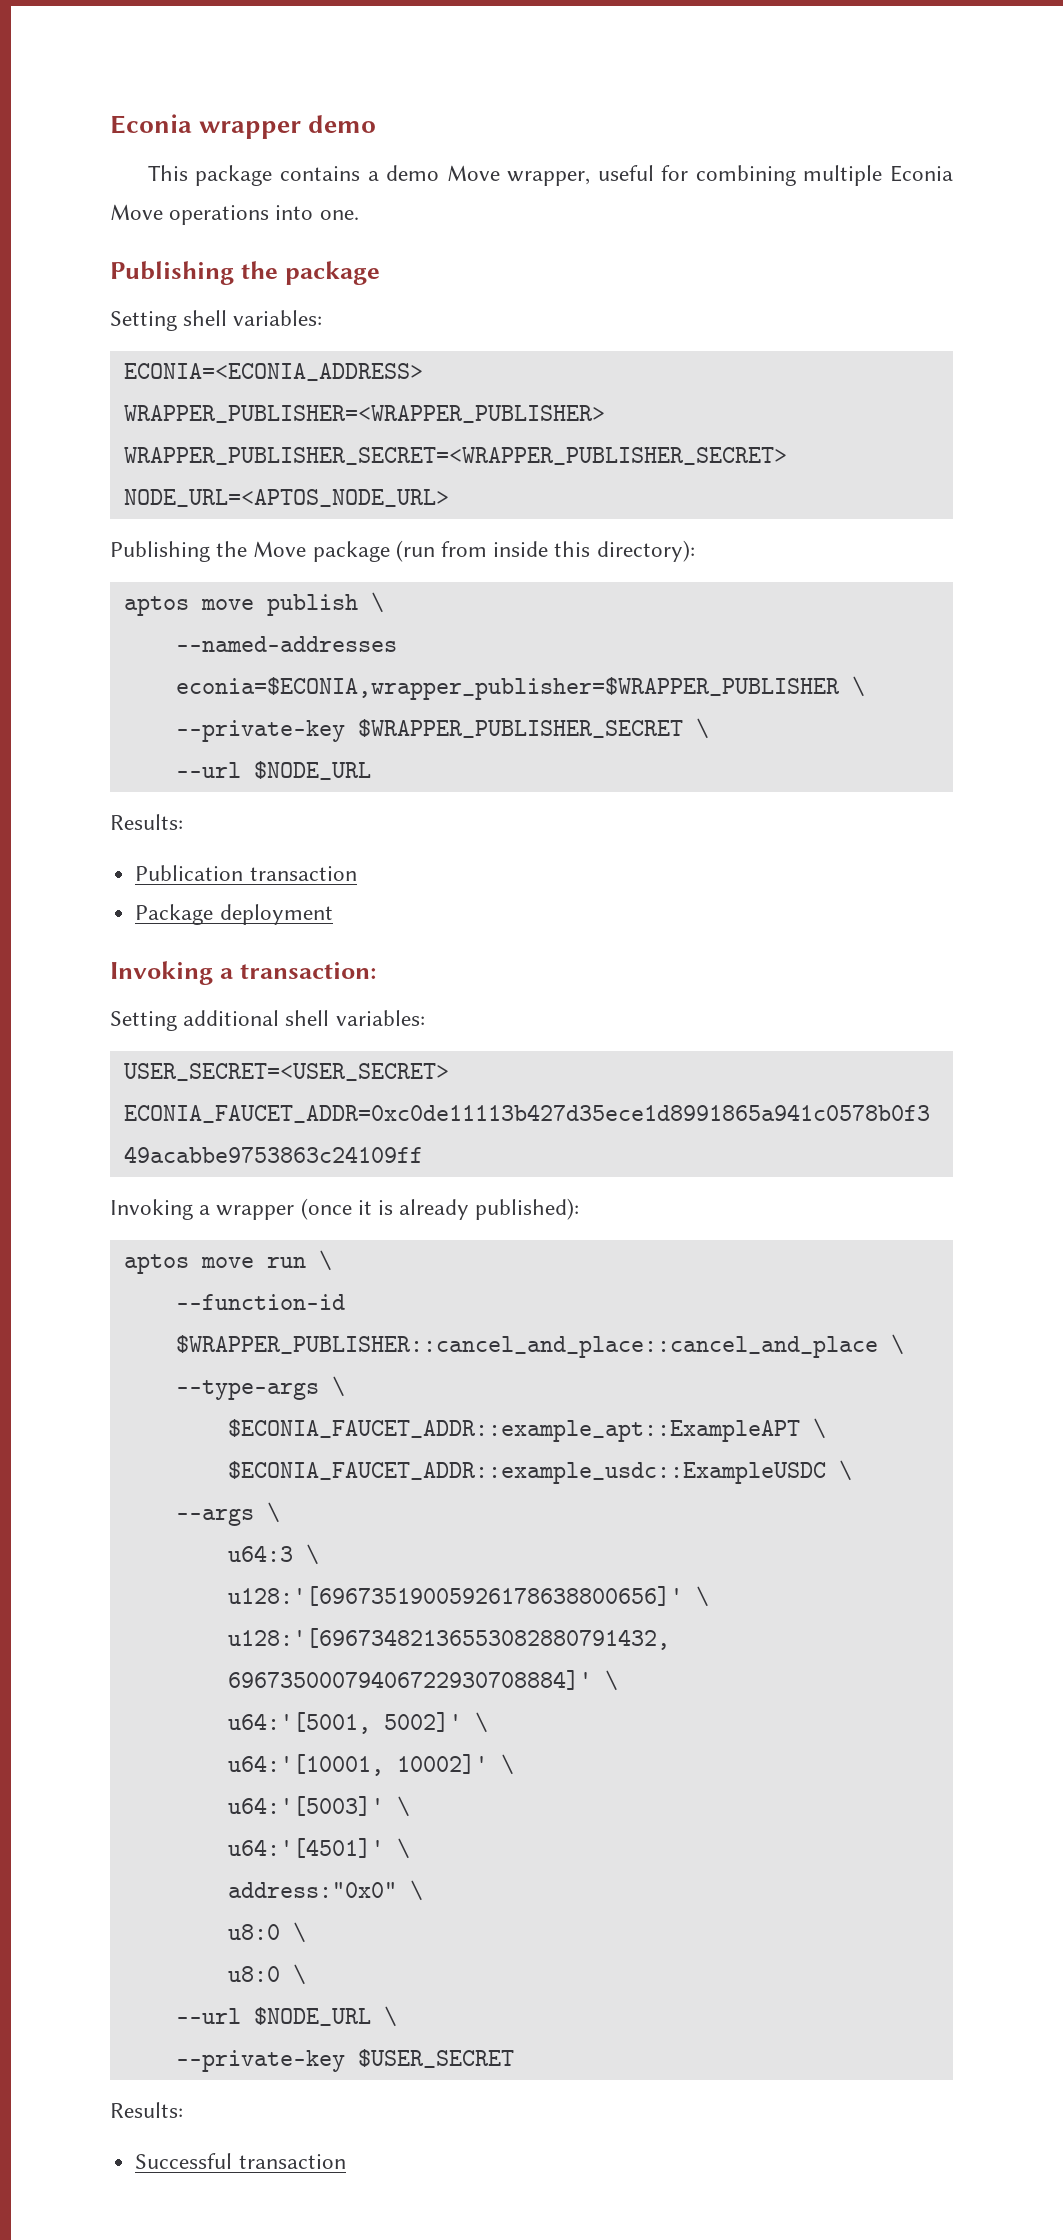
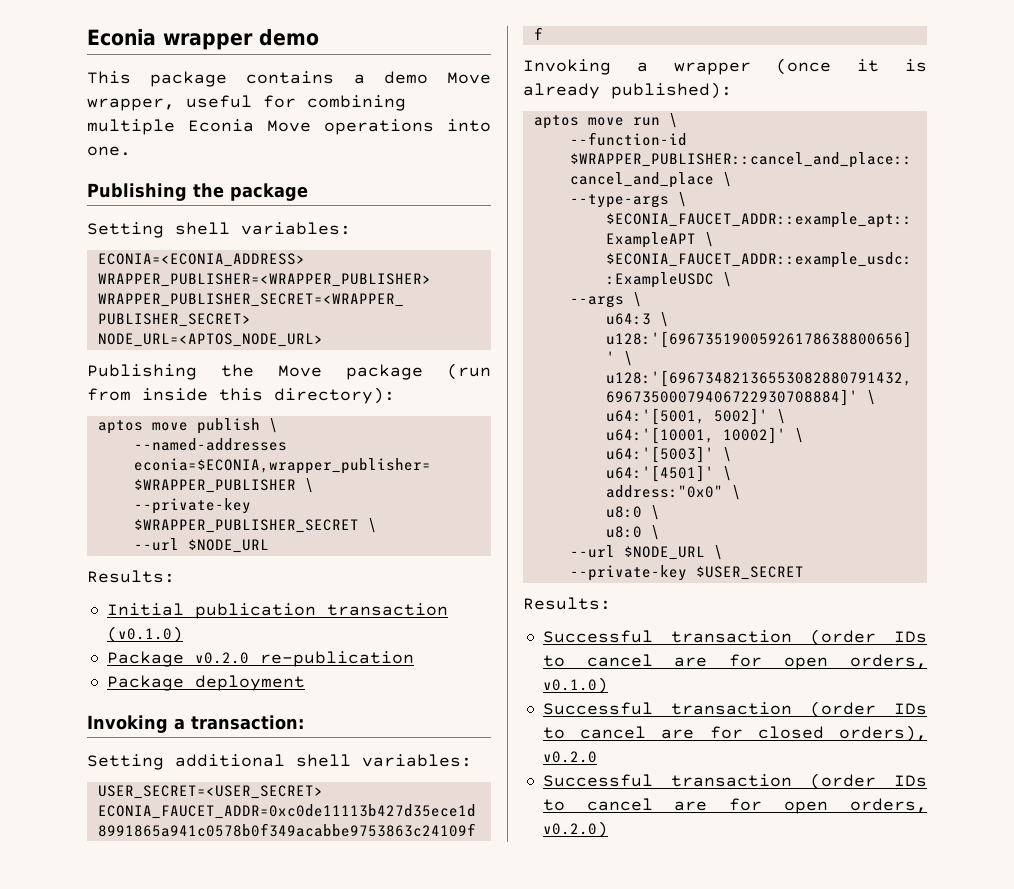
- Publication transaction
+ Initial publication transaction (v0.1.0)
+ Package v0.2.0 re-publication
- Successful transaction
+ Successful transaction (order IDs to cancel are for open orders, v0.1.0)
+ Successful transaction (order IDs to cancel are for closed orders), v0.2.0
+ Successful transaction (order IDs to cancel are for open orders, v0.2.0)

